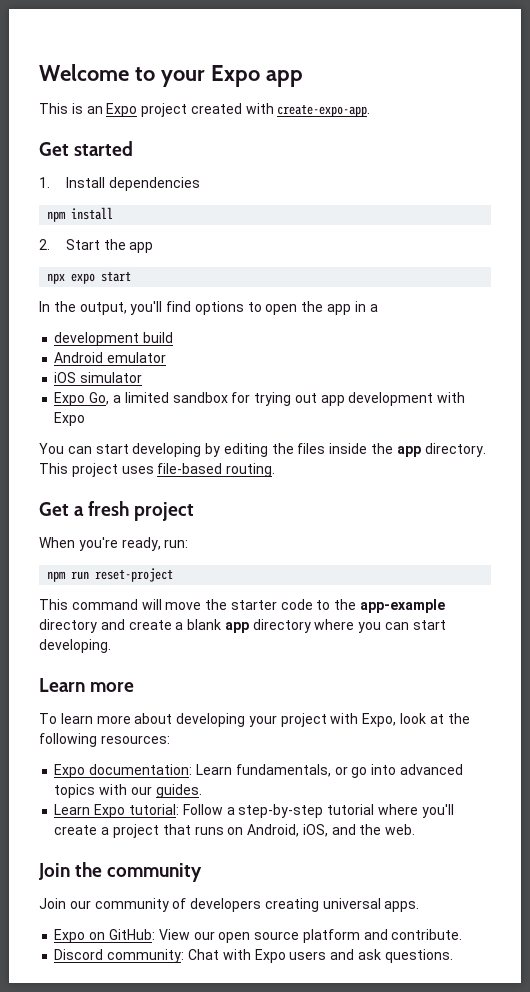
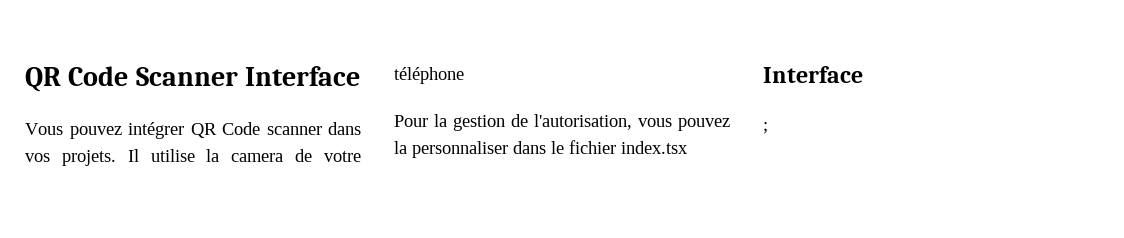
- Welcome to your Expo app
- This is an Expo project created with create-expo-app.
- Get started
- 1. Install dependencies
- npm install
- 2. Start the app
- npx expo start
- In the output, you'll find options to open the app in a
- development build
- Android emulator
- iOS simulator
- Expo Go, a limited sandbox for trying out app development with Expo
- You can start developing by editing the files inside the app directory. This project uses file-based routing.
- Get a fresh project
- When you're ready, run:
- npm run reset-project
- This command will move the starter code to the app-example directory and create a blank app directory where you can start developing.
- Learn more
- To learn more about developing your project with Expo, look at the following resources:
- Expo documentation: Learn fundamentals, or go into advanced topics with our guides.
- Learn Expo tutorial: Follow a step-by-step tutorial where you'll create a project that runs on Android, iOS, and the web.
- Join the community
- Join our community of developers creating universal apps.
- Expo on GitHub: View our open source platform and contribute.
- Discord community: Chat with Expo users and ask questions.
+ QR Code Scanner Interface
+ Vous pouvez intégrer QR Code scanner dans vos projets. Il utilise la camera de votre téléphone
+ Pour la gestion de l'autorisation, vous pouvez la personnaliser dans le fichier index.tsx
+ Interface
+ ;

